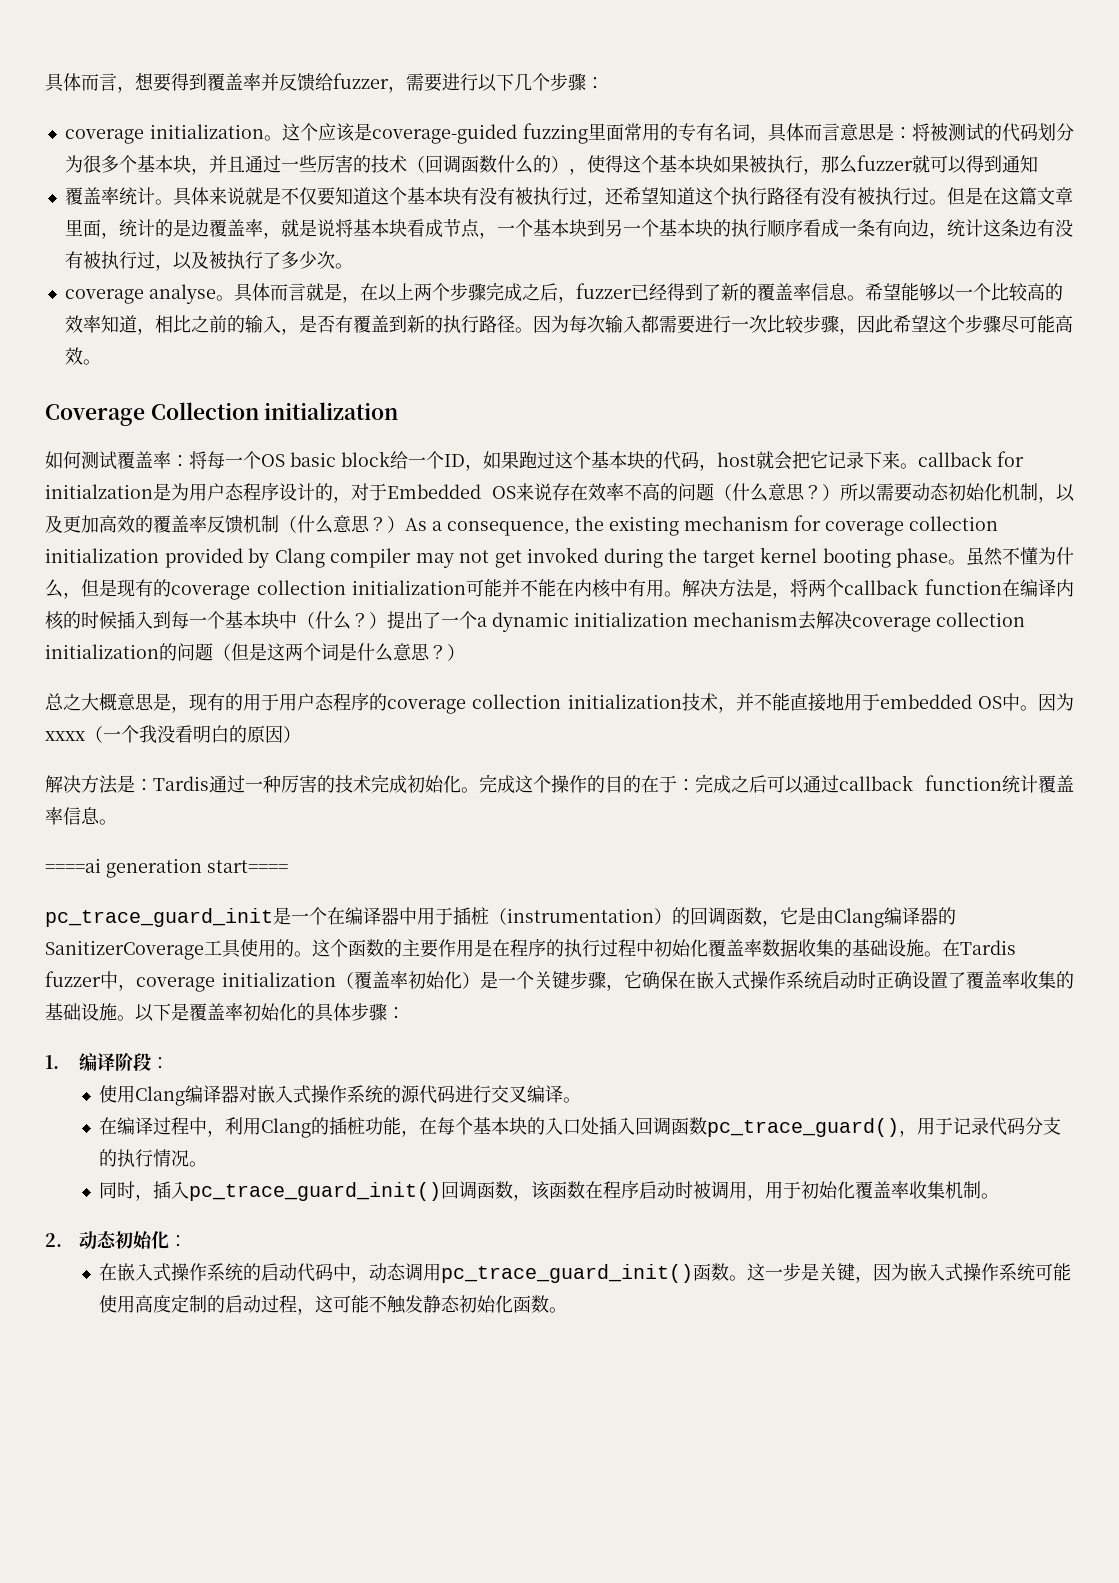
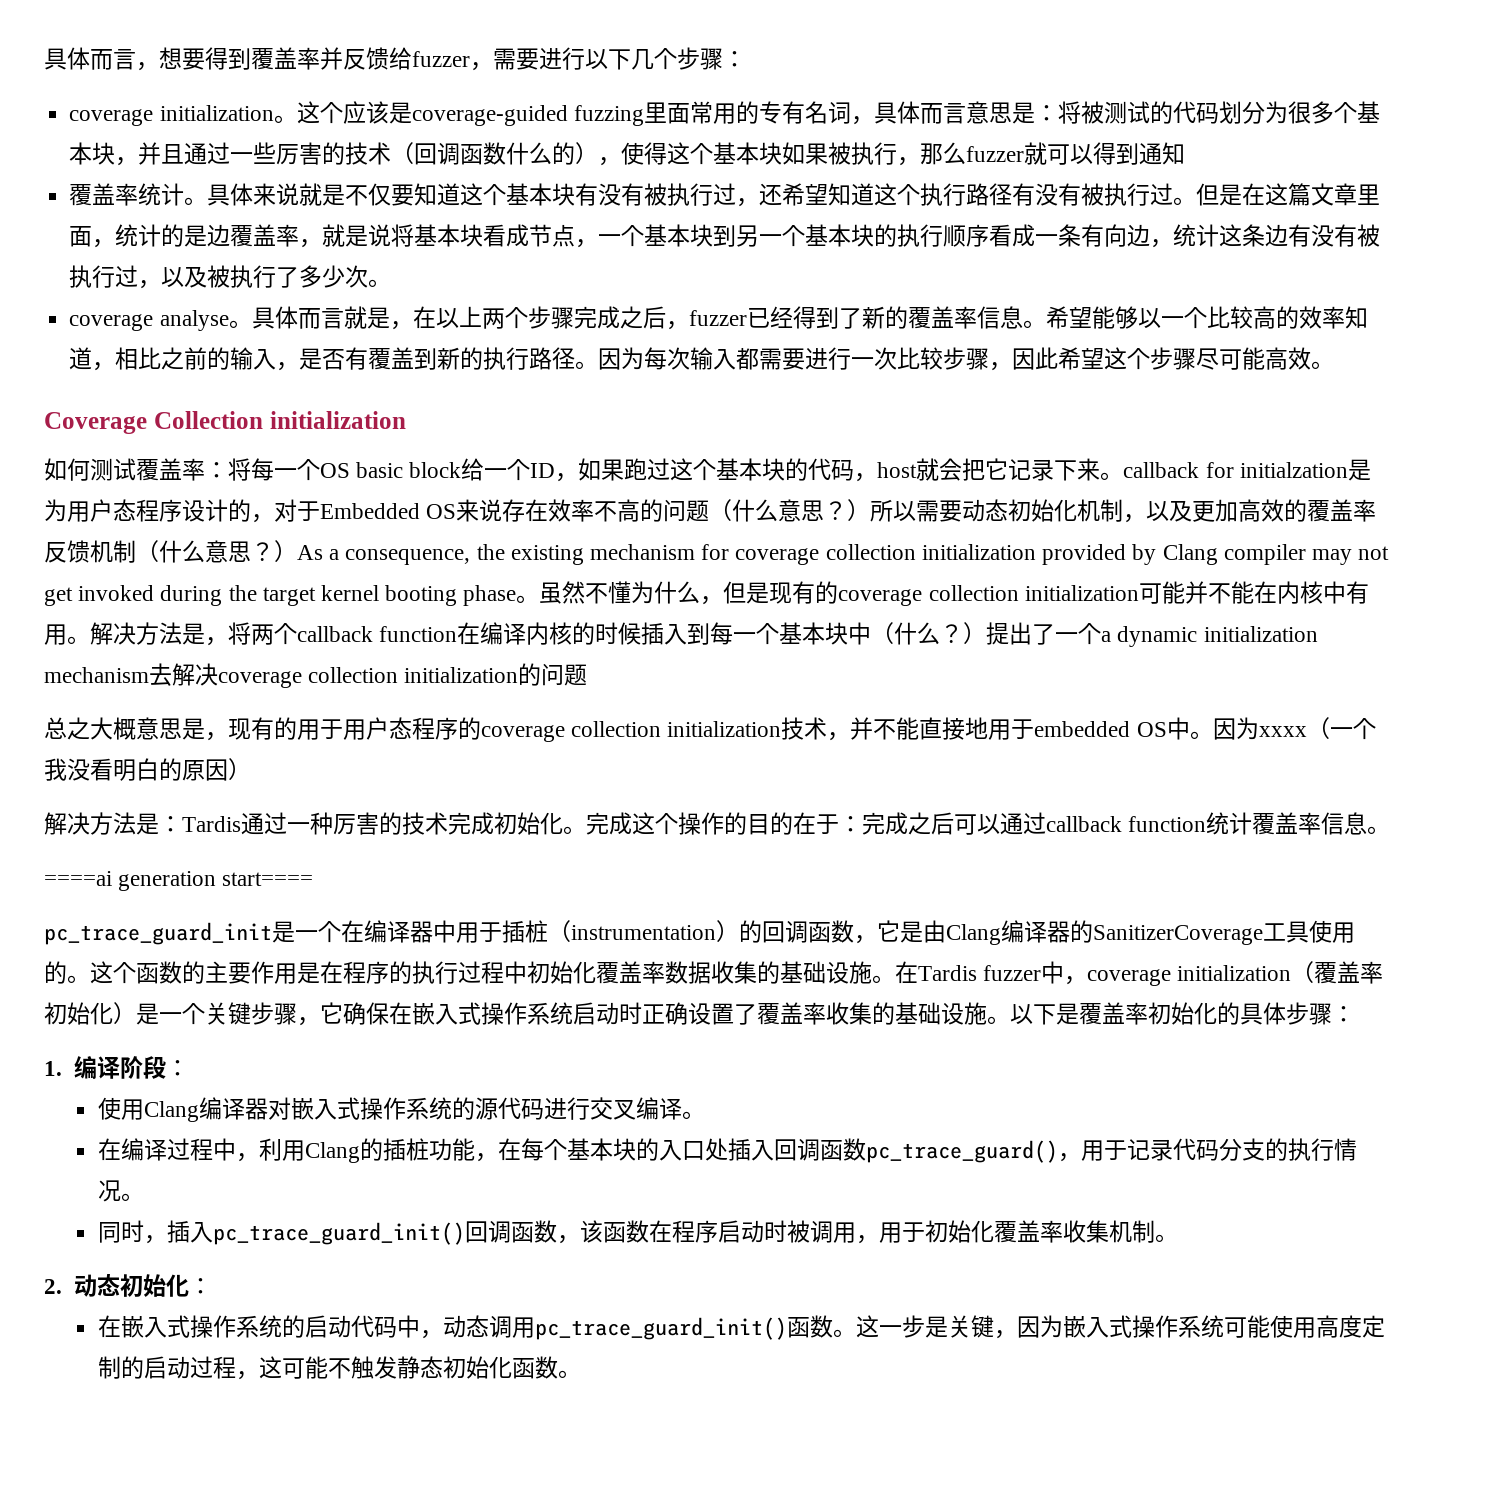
- 解决方法是，将两个callback function在编译内核的时候插入到每一个基本块中（什么？）提出了一个a dynamic initialization mechanism去解决coverage collection initialization的问题（但是这两个词是什么意思？）
+ 解决方法是，将两个callback function在编译内核的时候插入到每一个基本块中（什么？）提出了一个a dynamic initialization mechanism去解决coverage collection initialization的问题

